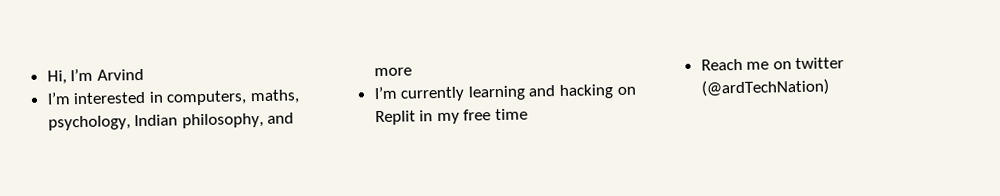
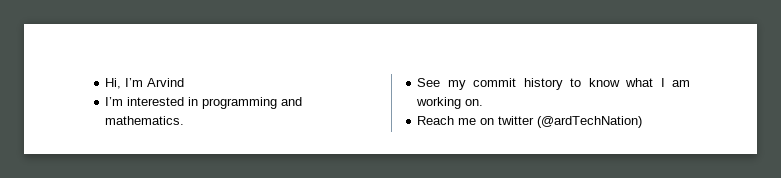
- I’m interested in computers, maths, psychology, Indian philosophy, and more
- I’m currently learning and hacking on Replit in my free time
+ I’m interested in programming and mathematics.
+ See my commit history to know what I am working on.

